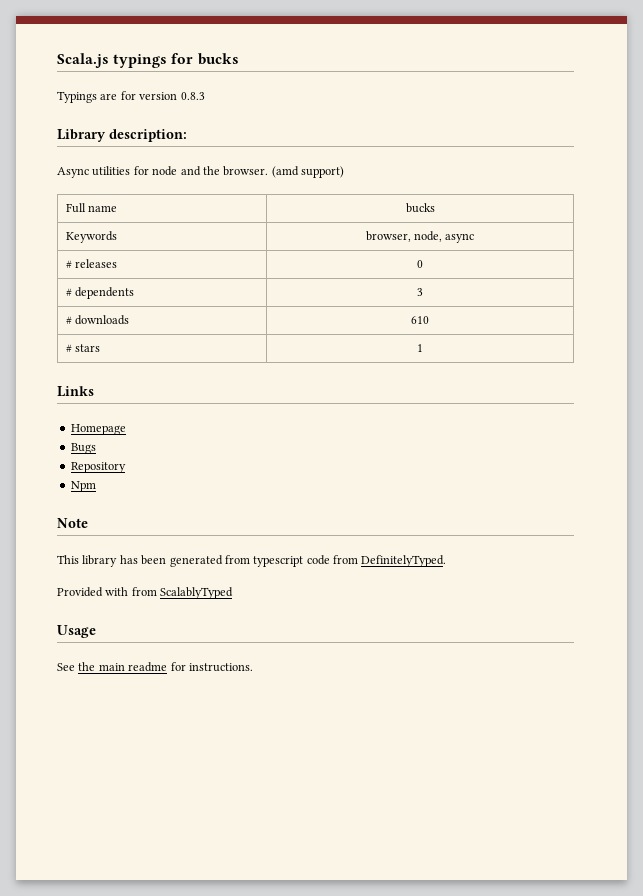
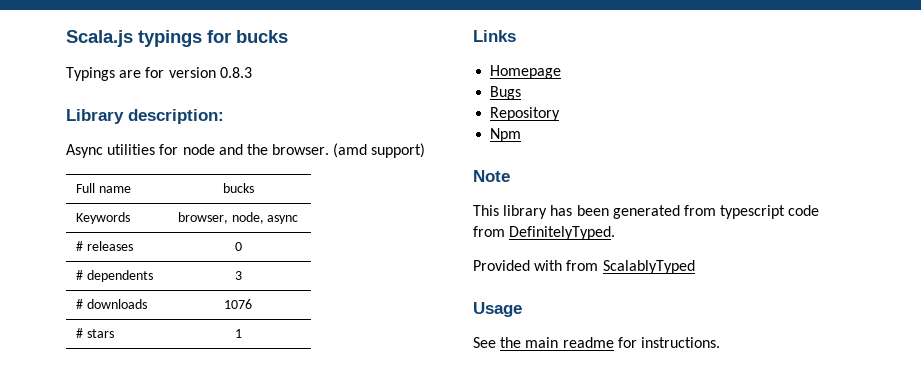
- # downloads | 610
+ # downloads | 1076

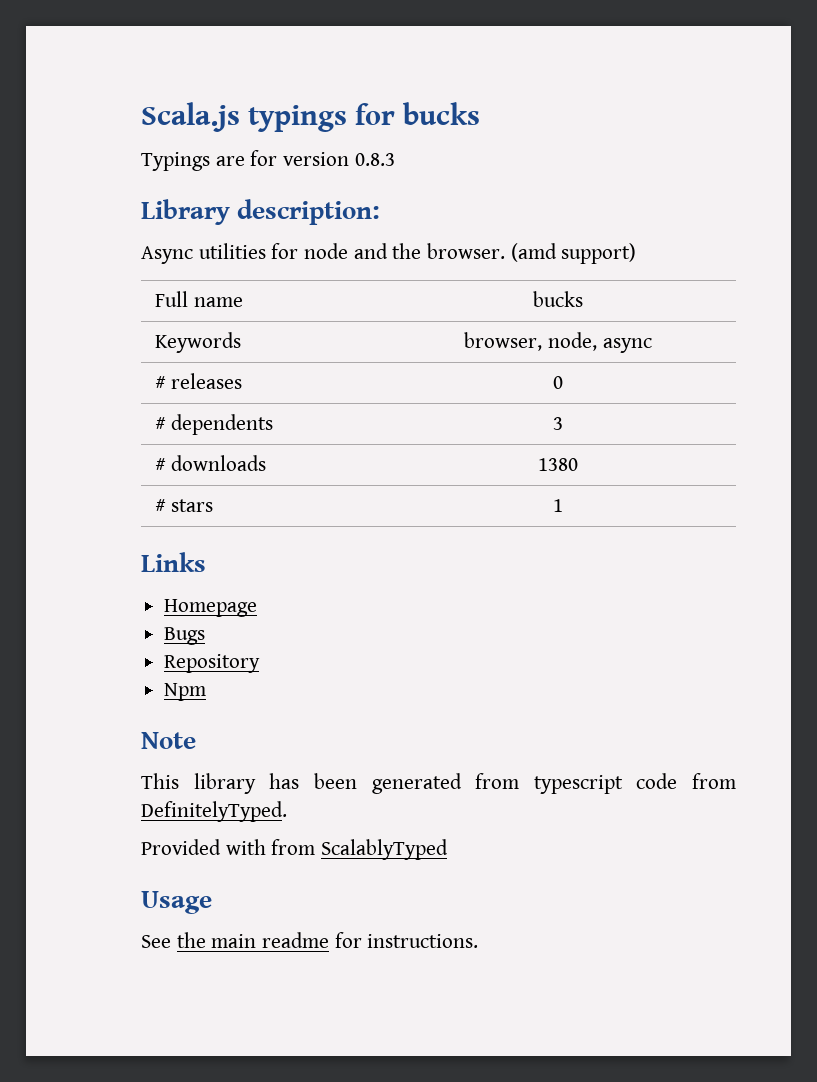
- # downloads | 1076
+ # downloads | 1380

